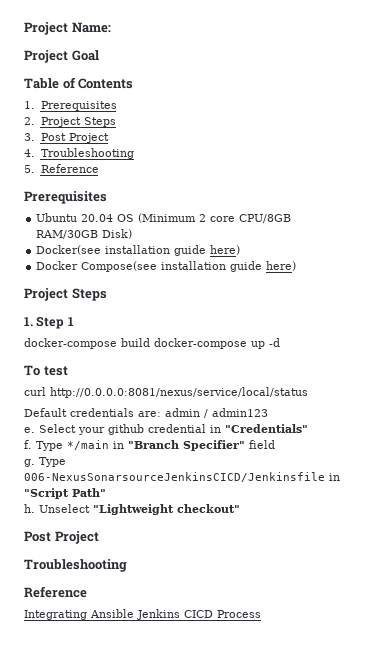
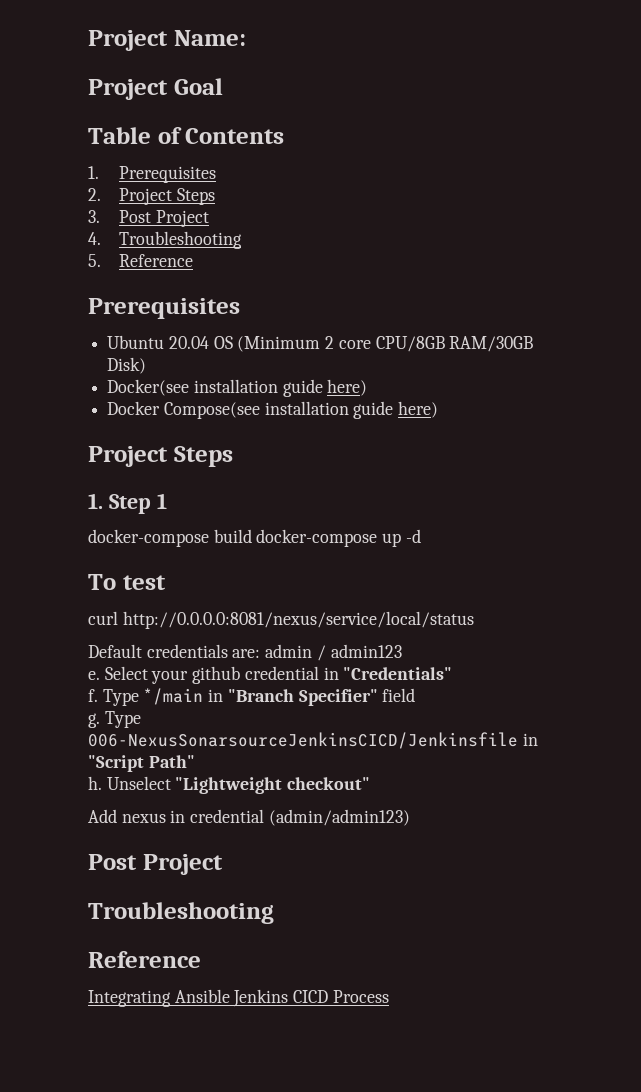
+ Add nexus in credential (admin/admin123)

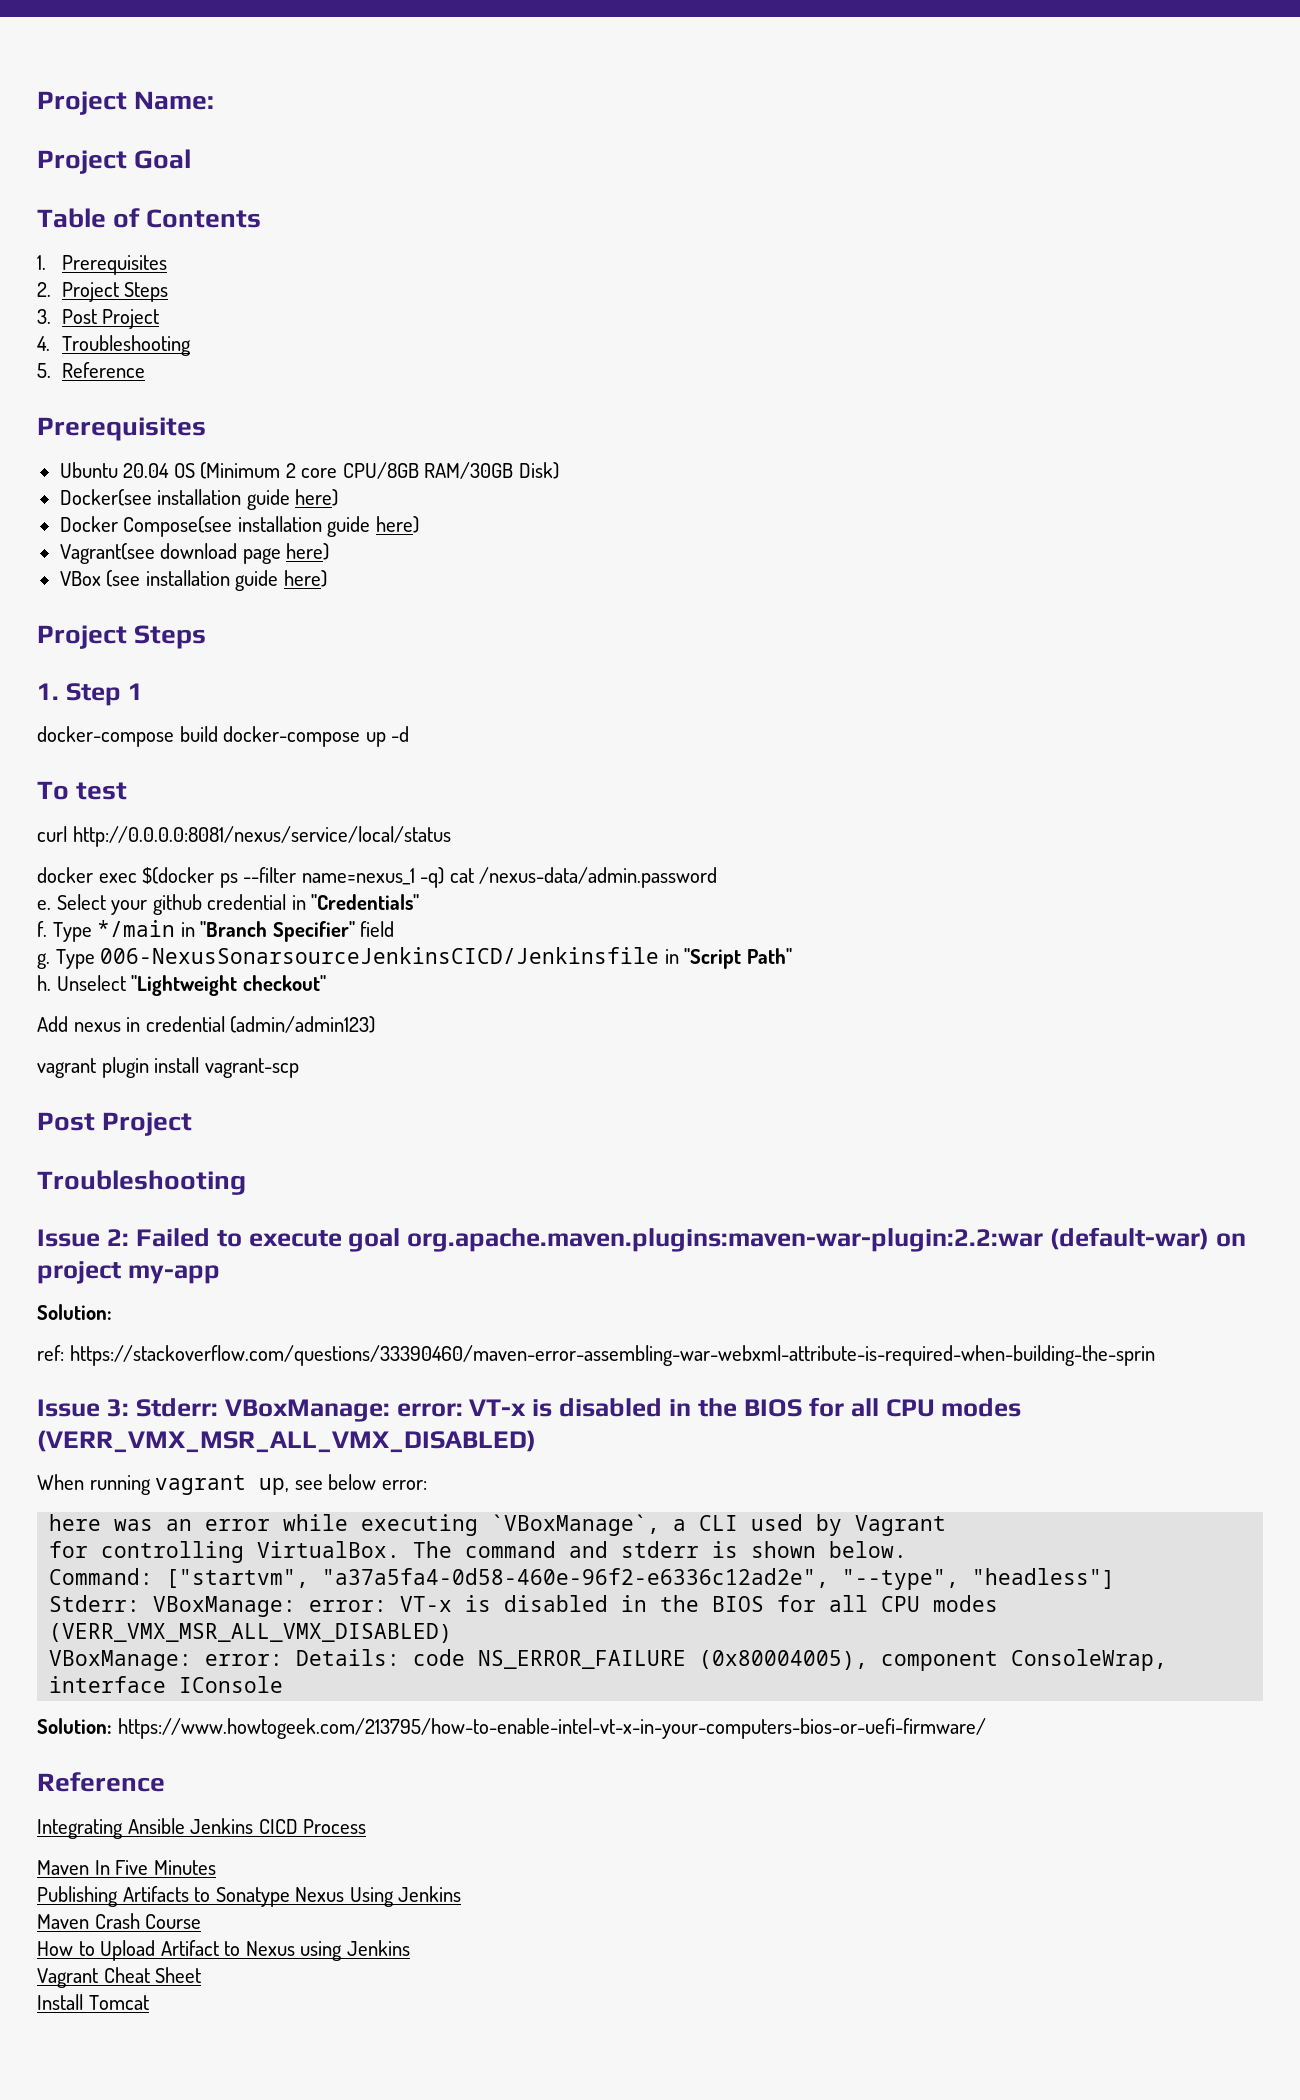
+ Vagrant(see download page here)
+ VBox (see installation guide here)
- Default credentials are: admin / admin123
+ docker exec $(docker ps --filter name=nexus_1 -q) cat /nexus-data/admin.password
+ vagrant plugin install vagrant-scp
+ Issue 2: Failed to execute goal org.apache.maven.plugins:maven-war-plugin:2.2:war (default-war) on project my-app
+ Solution:
+ ref: https://stackoverflow.com/questions/33390460/maven-error-assembling-war-webxml-attribute-is-required-when-building-the-sprin
+ Issue 3: Stderr: VBoxManage: error: VT-x is disabled in the BIOS for all CPU modes (VERR_VMX_MSR_ALL_VMX_DISABLED)
+ When running vagrant up, see below error:
+ here was an error while executing `VBoxManage`, a CLI used by Vagrant
+ for controlling VirtualBox. The command and stderr is shown below.
+ Command: ["startvm", "a37a5fa4-0d58-460e-96f2-e6336c12ad2e", "--type", "headless"]
+ Stderr: VBoxManage: error: VT-x is disabled in the BIOS for all CPU modes (VERR_VMX_MSR_ALL_VMX_DISABLED)
+ VBoxManage: error: Details: code NS_ERROR_FAILURE (0x80004005), component ConsoleWrap, interface IConsole
+ Solution: https://www.howtogeek.com/213795/how-to-enable-intel-vt-x-in-your-computers-bios-or-uefi-firmware/
+ Maven In Five Minutes
+ Publishing Artifacts to Sonatype Nexus Using Jenkins
+ Maven Crash Course
+ How to Upload Artifact to Nexus using Jenkins
+ Vagrant Cheat Sheet
+ Install Tomcat

